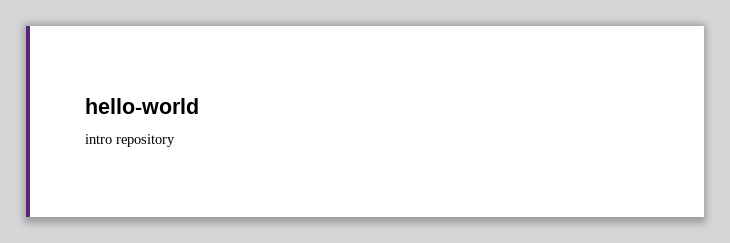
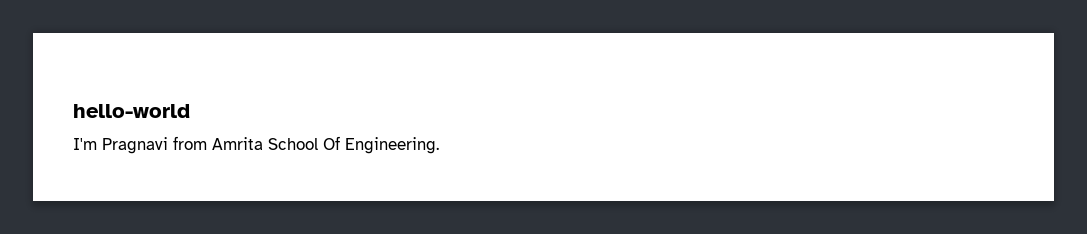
- intro repository
+ I'm Pragnavi from Amrita School Of Engineering.

